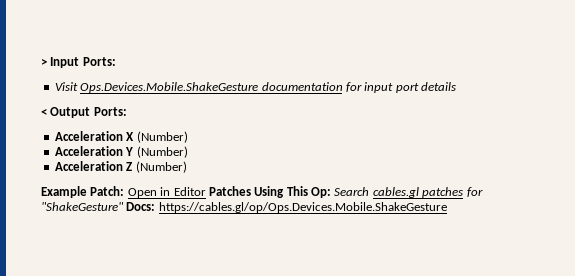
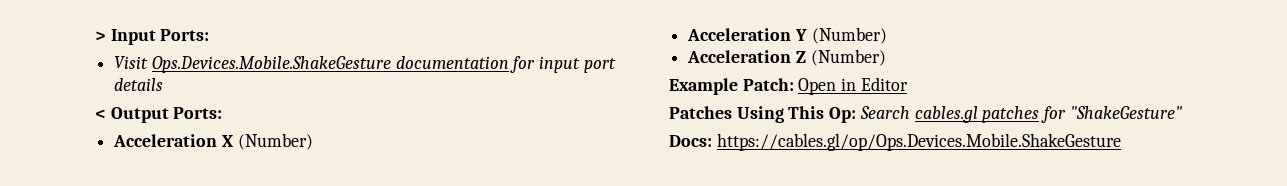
- Example Patch: Open in Editor Patches Using This Op: Search cables.gl patches for "ShakeGesture" Docs: https://cables.gl/op/Ops.Devices.Mobile.ShakeGesture
+ Example Patch: Open in Editor
+ Patches Using This Op: Search cables.gl patches for "ShakeGesture"
+ Docs: https://cables.gl/op/Ops.Devices.Mobile.ShakeGesture

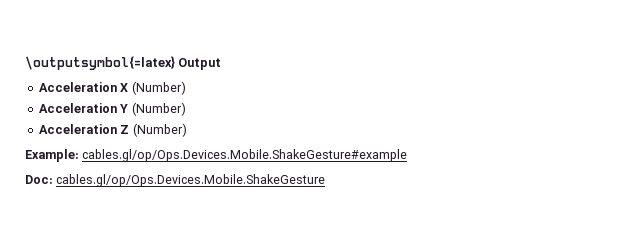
- > Input Ports:
- Visit Ops.Devices.Mobile.ShakeGesture documentation for input port details
- < Output Ports:
+ \outputsymbol{=latex} Output
- Example Patch: Open in Editor
- Patches Using This Op: Search cables.gl patches for "ShakeGesture"
- Docs: https://cables.gl/op/Ops.Devices.Mobile.ShakeGesture
+ Example: cables.gl/op/Ops.Devices.Mobile.ShakeGesture#example
+ Doc: cables.gl/op/Ops.Devices.Mobile.ShakeGesture

